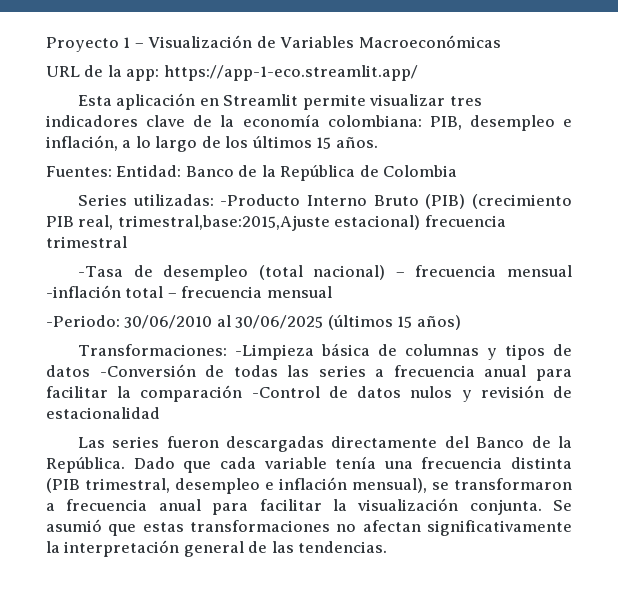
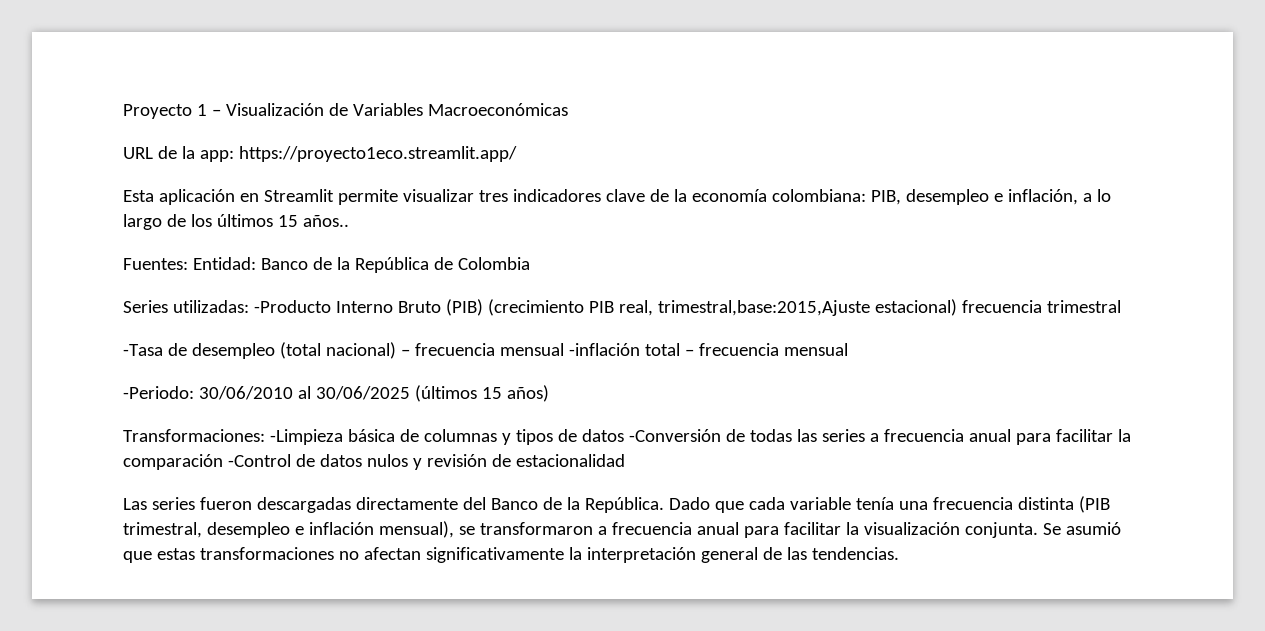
- URL de la app: https://app-1-eco.streamlit.app/
+ URL de la app: https://proyecto1eco.streamlit.app/
- Esta aplicación en Streamlit permite visualizar tres indicadores clave de la economía colombiana: PIB, desempleo e inflación, a lo largo de los últimos 15 años.
+ Esta aplicación en Streamlit permite visualizar tres indicadores clave de la economía colombiana: PIB, desempleo e inflación, a lo largo de los últimos 15 años..

